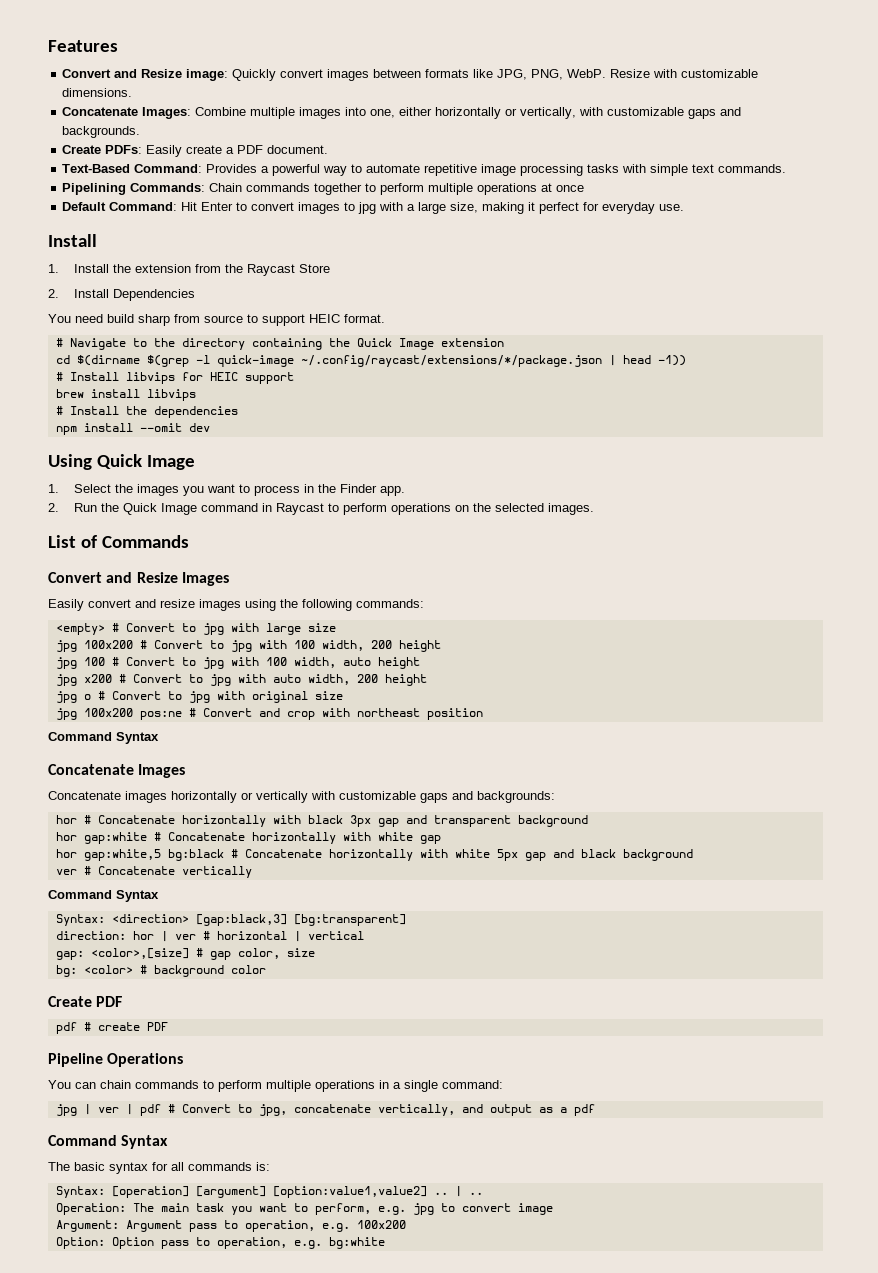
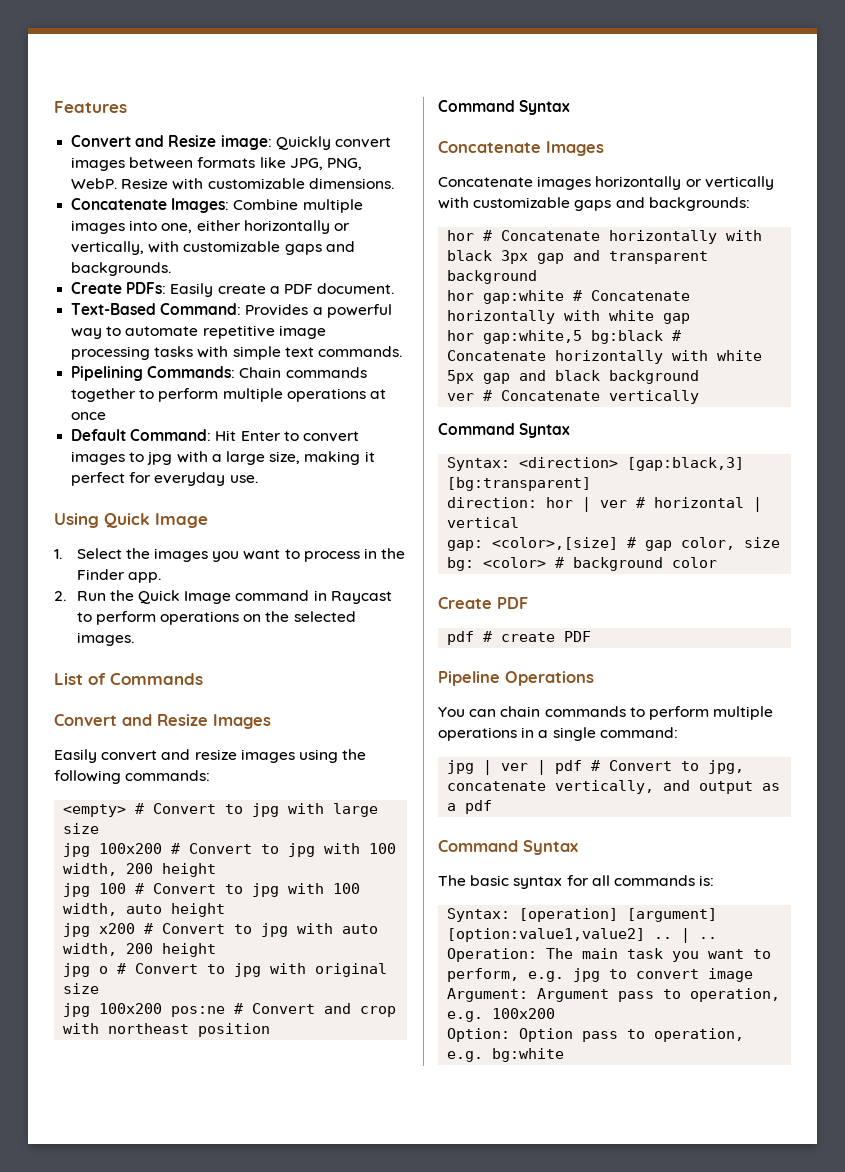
  Default Command: Hit Enter to convert images to jpg with a large size, making it perfect for everyday use.
- Install
- 1. Install the extension from the Raycast Store
- 2. Install Dependencies
- You need build sharp from source to support HEIC format.
- # Navigate to the directory containing the Quick Image extension
- cd $(dirname $(grep -l quick-image ~/.config/raycast/extensions/*/package.json | head -1))
- # Install libvips for HEIC support
- brew install libvips
- # Install the dependencies
- npm install --omit dev

